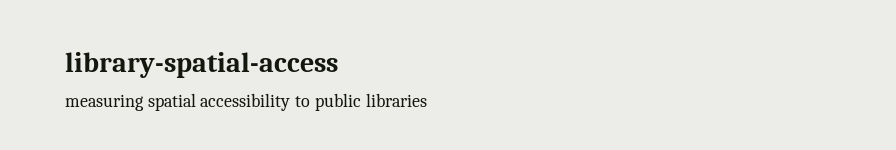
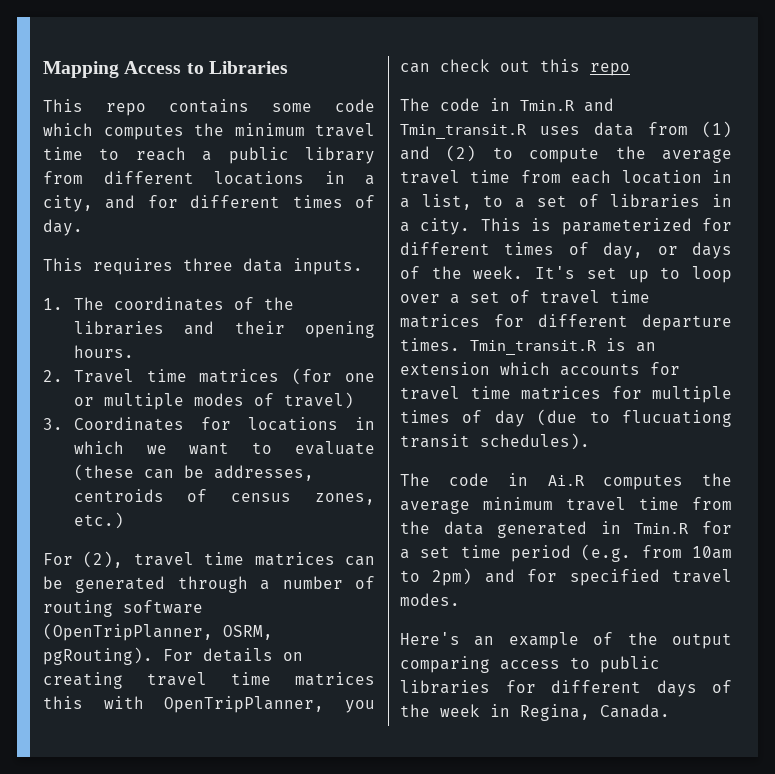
- library-spatial-access
- measuring spatial accessibility to public libraries
+ Mapping Access to Libraries
+ This repo contains some code which computes the minimum travel time to reach a public library from different locations in a city, and for different times of day.
+ This requires three data inputs.
+ 1. The coordinates of the libraries and their opening hours.
+ 2. Travel time matrices (for one or multiple modes of travel)
+ 3. Coordinates for locations in which we want to evaluate (these can be addresses, centroids of census zones, etc.)
+ For (2), travel time matrices can be generated through a number of routing software (OpenTripPlanner, OSRM, pgRouting). For details on creating travel time matrices this with OpenTripPlanner, you can check out this repo
+ The code in Tmin.R and Tmin_transit.R uses data from (1) and (2) to compute the average travel time from each location in a list, to a set of libraries in a city. This is parameterized for different times of day, or days of the week. It's set up to loop over a set of travel time matrices for different departure times. Tmin_transit.R is an extension which accounts for travel time matrices for multiple times of day (due to flucuationg transit schedules).
+ The code in Ai.R computes the average minimum travel time from the data generated in Tmin.R for a set time period (e.g. from 10am to 2pm) and for specified travel modes.
+ Here's an example of the output comparing access to public libraries for different days of the week in Regina, Canada.

